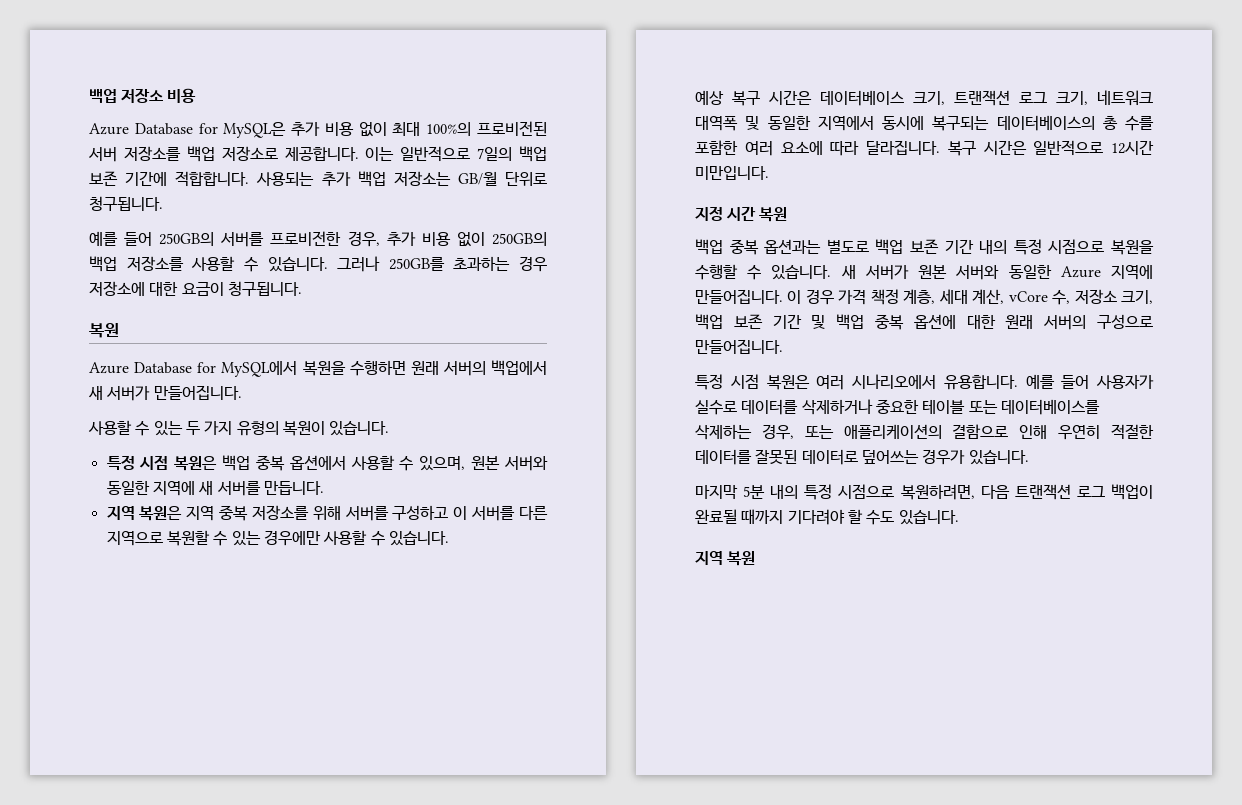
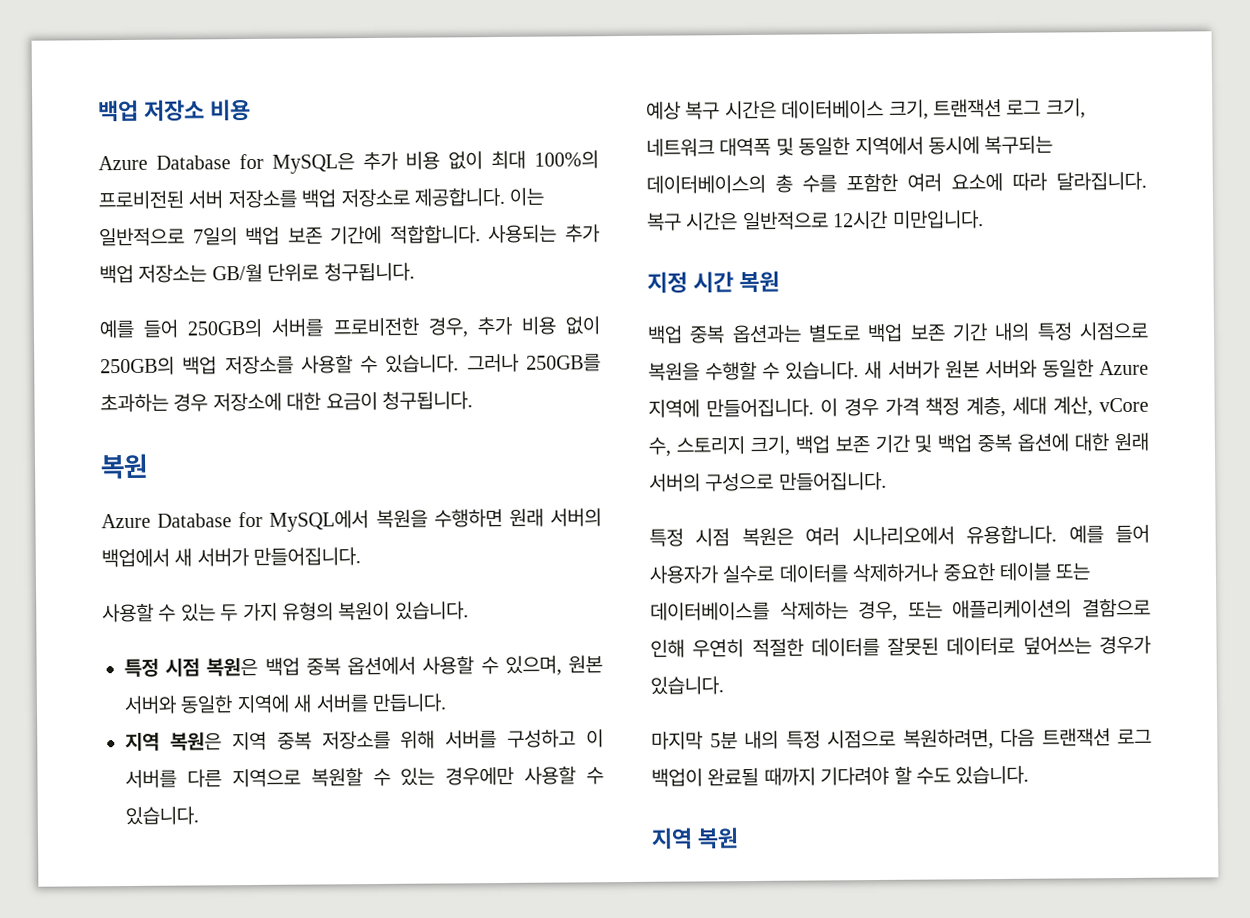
- 이 경우 가격 책정 계층, 세대 계산, vCore 수, 저장소 크기, 백업 보존 기간 및 백업 중복 옵션에 대한 원래 서버의 구성으로 만들어집니다.
+ 이 경우 가격 책정 계층, 세대 계산, vCore 수, 스토리지 크기, 백업 보존 기간 및 백업 중복 옵션에 대한 원래 서버의 구성으로 만들어집니다.

